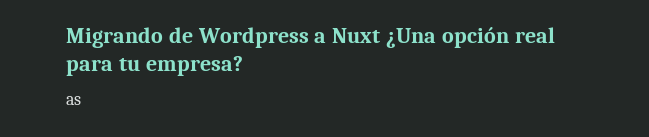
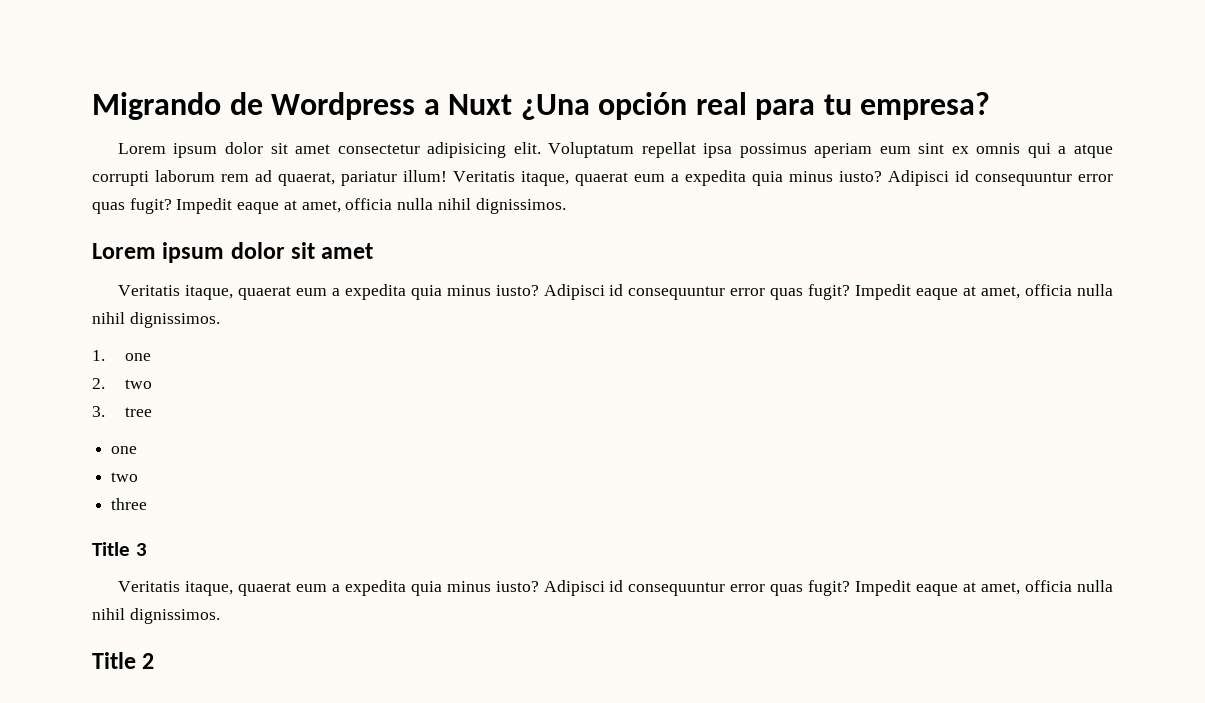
- as
+ Lorem ipsum dolor sit amet consectetur adipisicing elit. Voluptatum repellat ipsa possimus aperiam eum sint ex omnis qui a atque corrupti laborum rem ad quaerat, pariatur illum! Veritatis itaque, quaerat eum a expedita quia minus iusto? Adipisci id consequuntur error quas fugit? Impedit eaque at amet, officia nulla nihil dignissimos.
+ Lorem ipsum dolor sit amet
+ Veritatis itaque, quaerat eum a expedita quia minus iusto? Adipisci id consequuntur error quas fugit? Impedit eaque at amet, officia nulla nihil dignissimos.
+ 1. one
+ 2. two
+ 3. tree
+ one
+ two
+ three
+ Title 3
+ Veritatis itaque, quaerat eum a expedita quia minus iusto? Adipisci id consequuntur error quas fugit? Impedit eaque at amet, officia nulla nihil dignissimos.
+ Title 2

